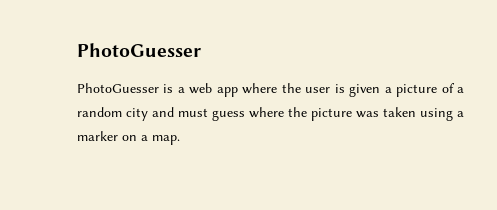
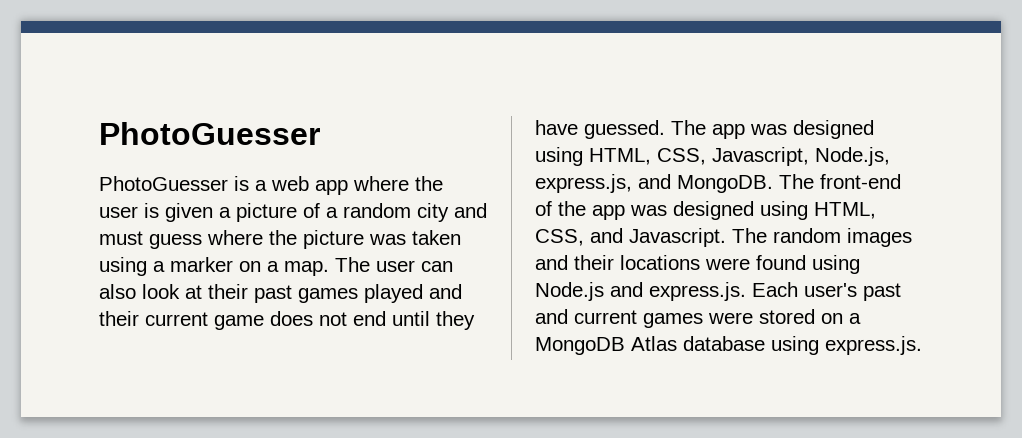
+ The user can also look at their past games played and their current game does not end until they have guessed. The app was designed using HTML, CSS, Javascript, Node.js, express.js, and MongoDB. The front-end of the app was designed using HTML, CSS, and Javascript. The random images and their locations were found using Node.js and express.js. Each user's past and current games were stored on a MongoDB Atlas database using express.js.

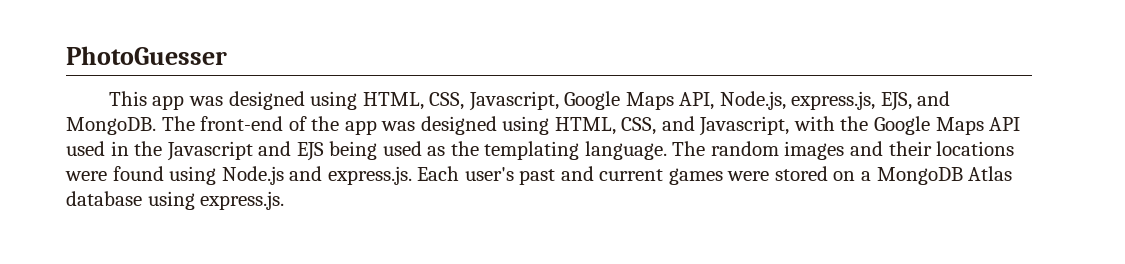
- PhotoGuesser is a web app where the user is given a picture of a random city and must guess where the picture was taken using a marker on a map. The user can also look at their past games played and their current game does not end until they have guessed. The app was designed using HTML, CSS, Javascript, Node.js, express.js, and MongoDB.
+ This app was designed using HTML, CSS, Javascript, Google Maps API, Node.js, express.js, EJS, and MongoDB.
- The front-end of the app was designed using HTML, CSS, and Javascript.
+ The front-end of the app was designed using HTML, CSS, and Javascript, with the Google Maps API used in the Javascript and EJS being used as the templating language.

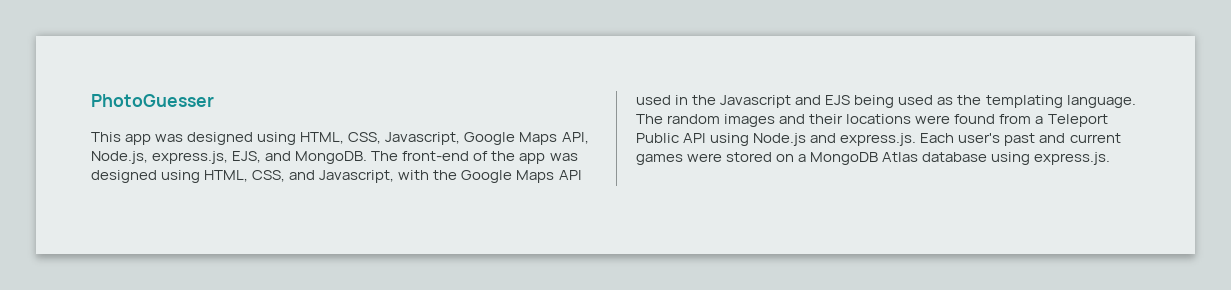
- The random images and their locations were found using Node.js and express.js. Each user's past and current games were stored on a MongoDB Atlas database using express.js.
+ The random images and their locations were found from a Teleport Public API using Node.js and express.js. Each user's past and current games were stored on a MongoDB Atlas database using express.js.

